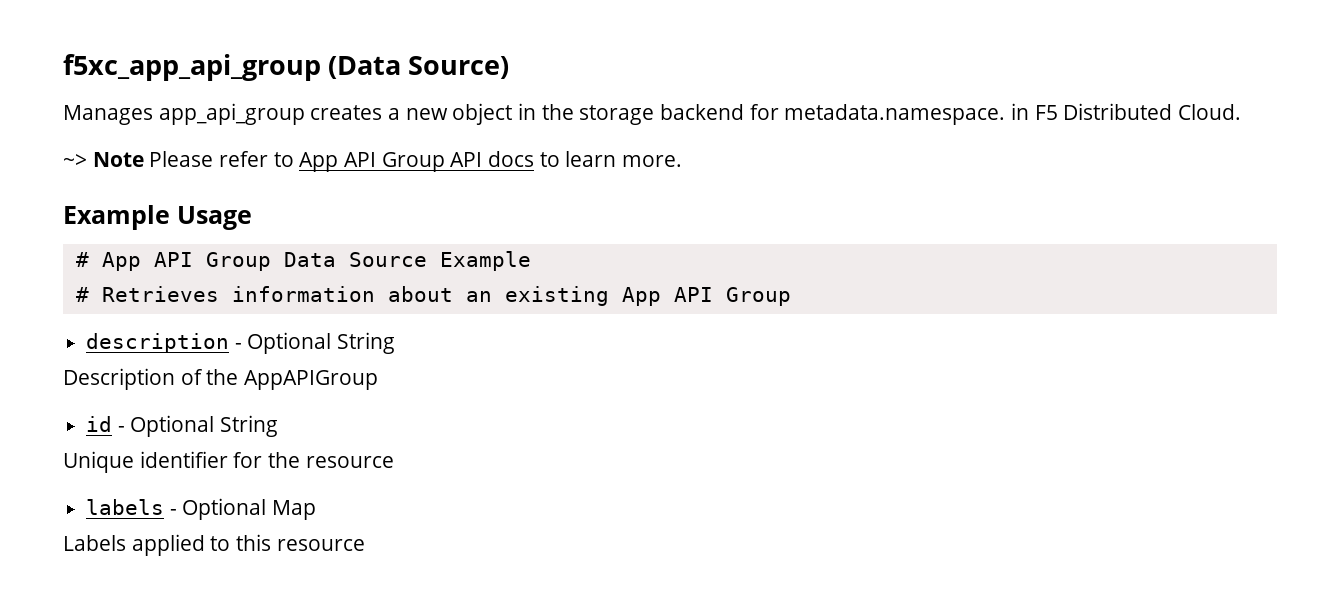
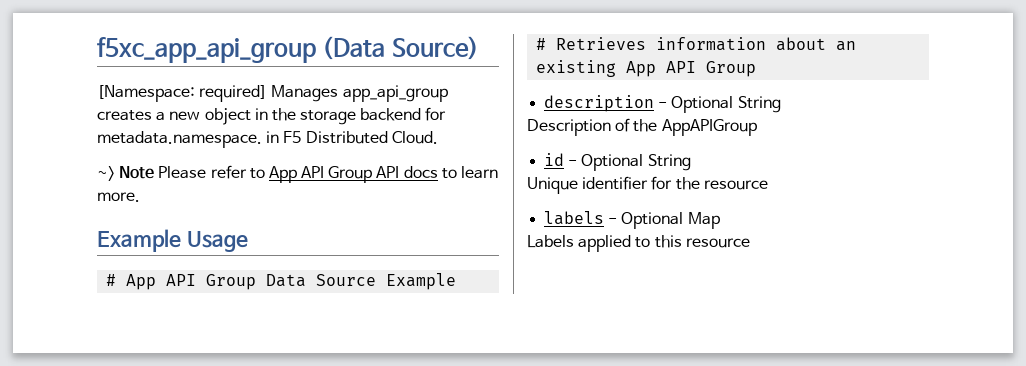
- Manages app_api_group creates a new object in the storage backend for metadata.namespace. in F5 Distributed Cloud.
+ [Namespace: required] Manages app_api_group creates a new object in the storage backend for metadata.namespace. in F5 Distributed Cloud.

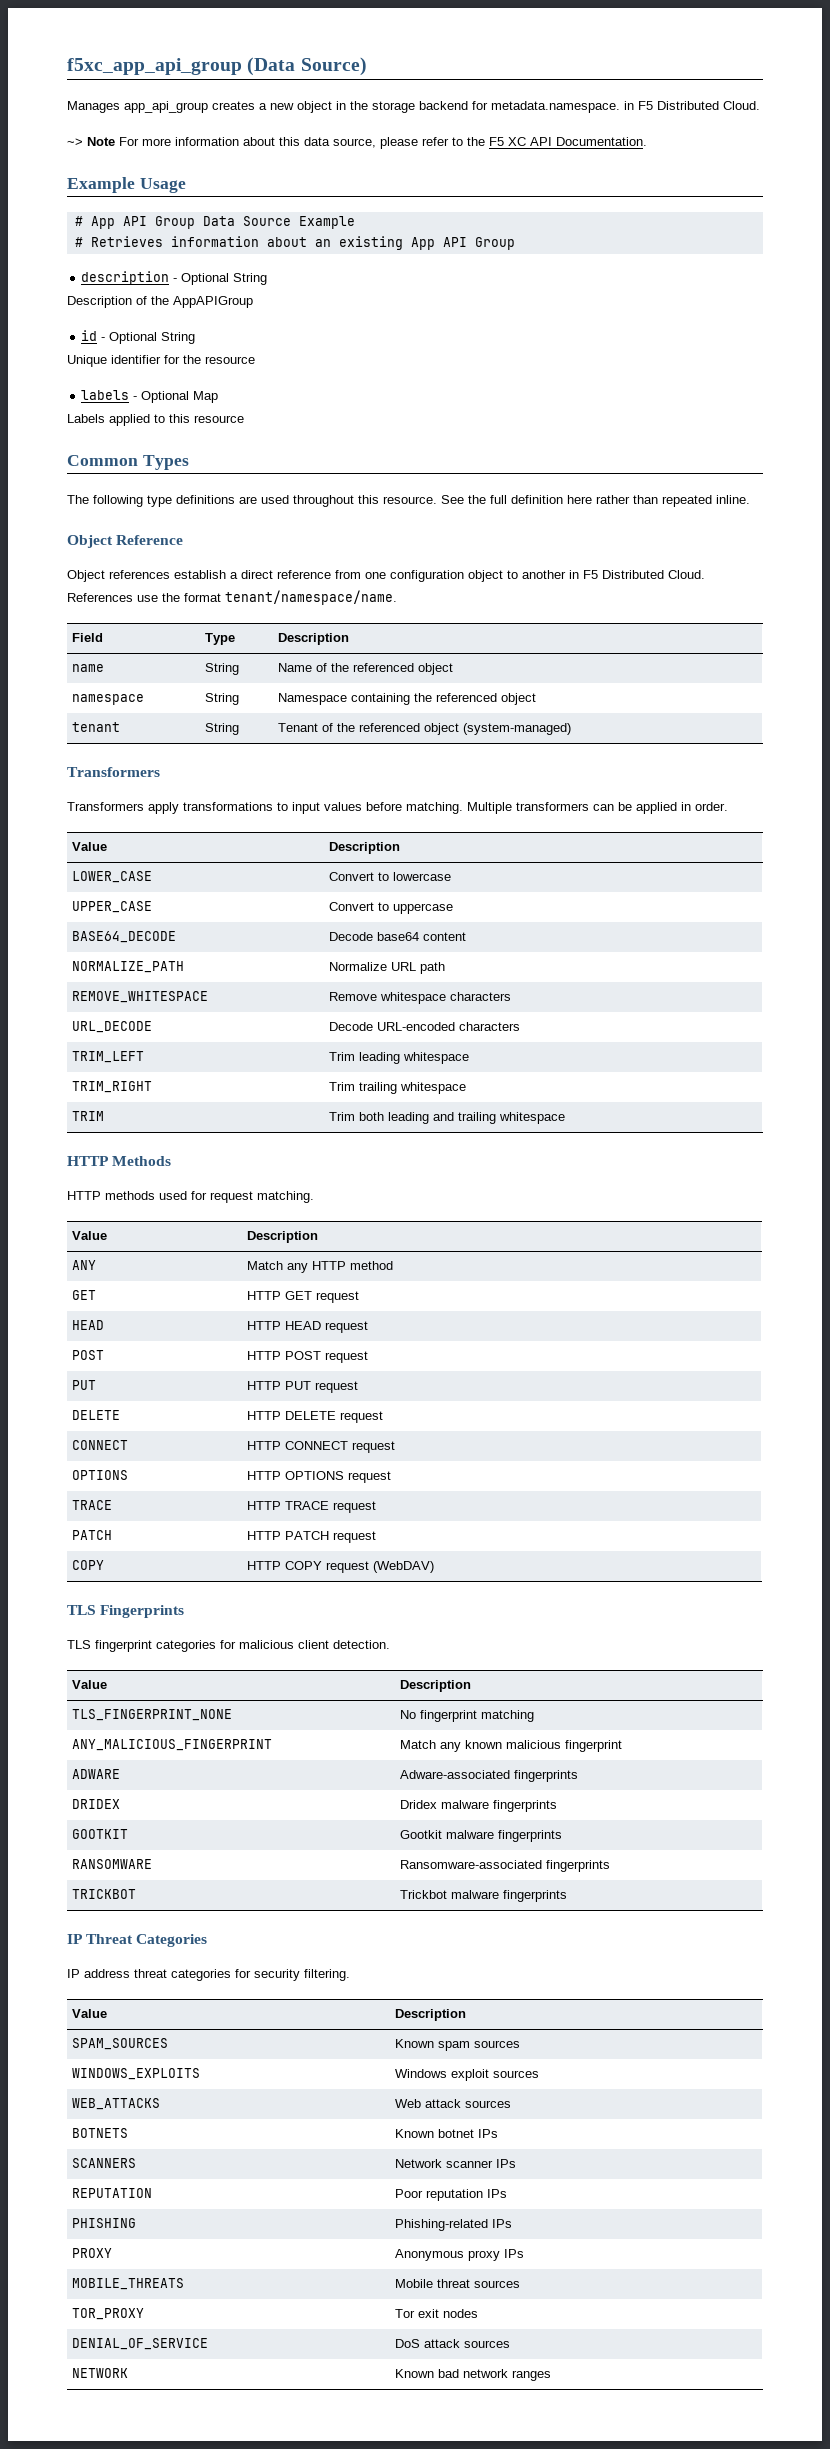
- [Namespace: required] Manages app_api_group creates a new object in the storage backend for metadata.namespace. in F5 Distributed Cloud.
+ Manages app_api_group creates a new object in the storage backend for metadata.namespace. in F5 Distributed Cloud.
- ~> Note Please refer to App API Group API docs to learn more.
+ ~> Note For more information about this data source, please refer to the F5 XC API Documentation.
+ Common Types
+ The following type definitions are used throughout this resource. See the full definition here rather than repeated inline.
+ Object Reference
+ Object references establish a direct reference from one configuration object to another in F5 Distributed Cloud. References use the format tenant/namespace/name.
+ Field | Type | Description
+ name | String | Name of the referenced object
+ namespace | String | Namespace containing the referenced object
+ tenant | String | Tenant of the referenced object (system-managed)
+ Transformers
+ Transformers apply transformations to input values before matching. Multiple transformers can be applied in order.
+ Value | Description
+ LOWER_CASE | Convert to lowercase
+ UPPER_CASE | Convert to uppercase
+ BASE64_DECODE | Decode base64 content
+ NORMALIZE_PATH | Normalize URL path
+ REMOVE_WHITESPACE | Remove whitespace characters
+ URL_DECODE | Decode URL-encoded characters
+ TRIM_LEFT | Trim leading whitespace
+ TRIM_RIGHT | Trim trailing whitespace
+ TRIM | Trim both leading and trailing whitespace
+ HTTP Methods
+ HTTP methods used for request matching.
+ Value | Description
+ ANY | Match any HTTP method
+ GET | HTTP GET request
+ HEAD | HTTP HEAD request
+ POST | HTTP POST request
+ PUT | HTTP PUT request
+ DELETE | HTTP DELETE request
+ CONNECT | HTTP CONNECT request
+ OPTIONS | HTTP OPTIONS request
+ TRACE | HTTP TRACE request
+ PATCH | HTTP PATCH request
+ COPY | HTTP COPY request (WebDAV)
+ TLS Fingerprints
+ TLS fingerprint categories for malicious client detection.
+ Value | Description
+ TLS_FINGERPRINT_NONE | No fingerprint matching
+ ANY_MALICIOUS_FINGERPRINT | Match any known malicious fingerprint
+ ADWARE | Adware-associated fingerprints
+ DRIDEX | Dridex malware fingerprints
+ GOOTKIT | Gootkit malware fingerprints
+ RANSOMWARE | Ransomware-associated fingerprints
+ TRICKBOT | Trickbot malware fingerprints
+ IP Threat Categories
+ IP address threat categories for security filtering.
+ Value | Description
+ SPAM_SOURCES | Known spam sources
+ WINDOWS_EXPLOITS | Windows exploit sources
+ WEB_ATTACKS | Web attack sources
+ BOTNETS | Known botnet IPs
+ SCANNERS | Network scanner IPs
+ REPUTATION | Poor reputation IPs
+ PHISHING | Phishing-related IPs
+ PROXY | Anonymous proxy IPs
+ MOBILE_THREATS | Mobile threat sources
+ TOR_PROXY | Tor exit nodes
+ DENIAL_OF_SERVICE | DoS attack sources
+ NETWORK | Known bad network ranges

